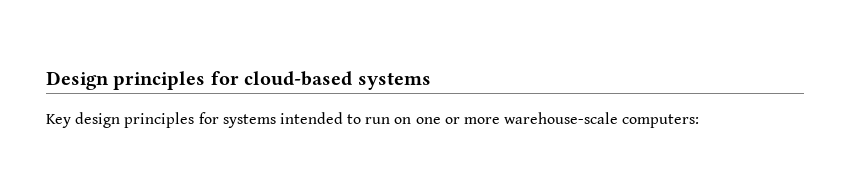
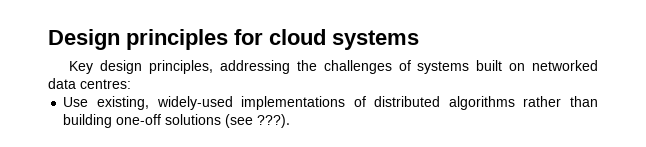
- Design principles for cloud-based systems
+ Design principles for cloud systems
- Key design principles for systems intended to run on one or more warehouse-scale computers:
+ Key design principles, addressing the challenges of systems built on networked data centres:
+ Use existing, widely-used implementations of distributed algorithms rather than building one-off solutions (see ???).

